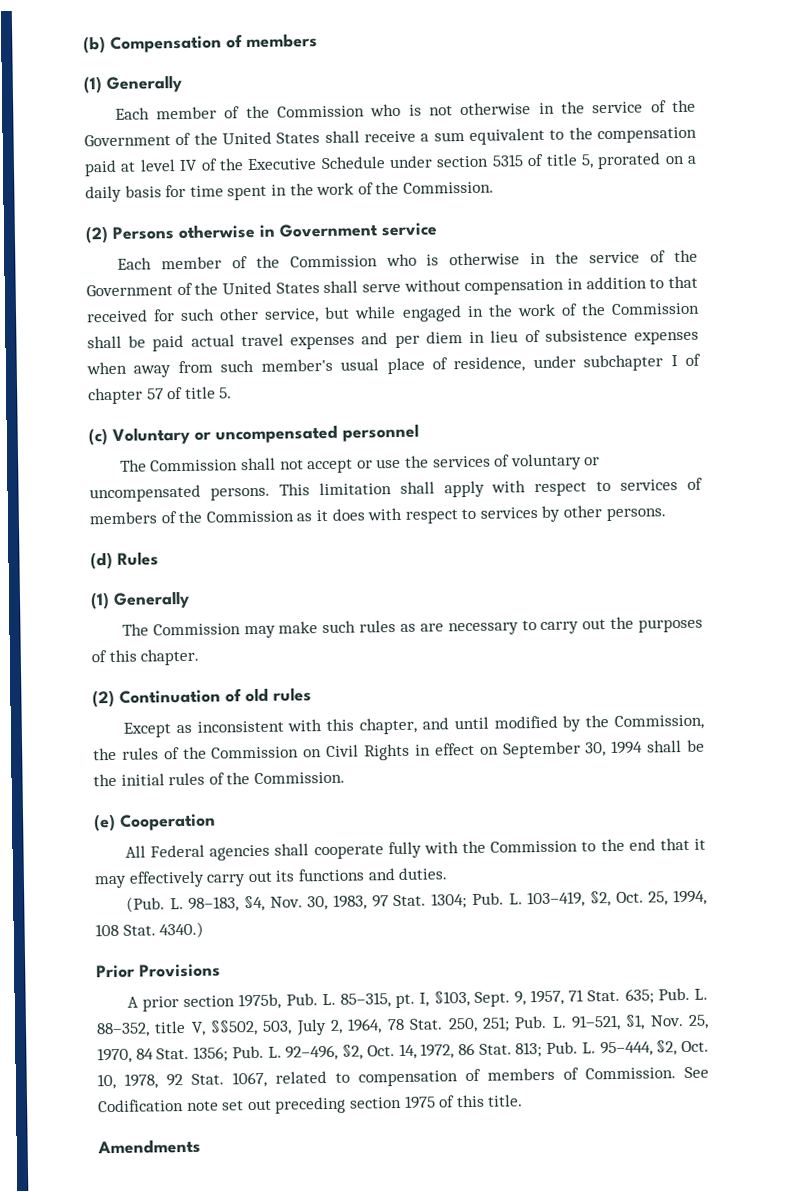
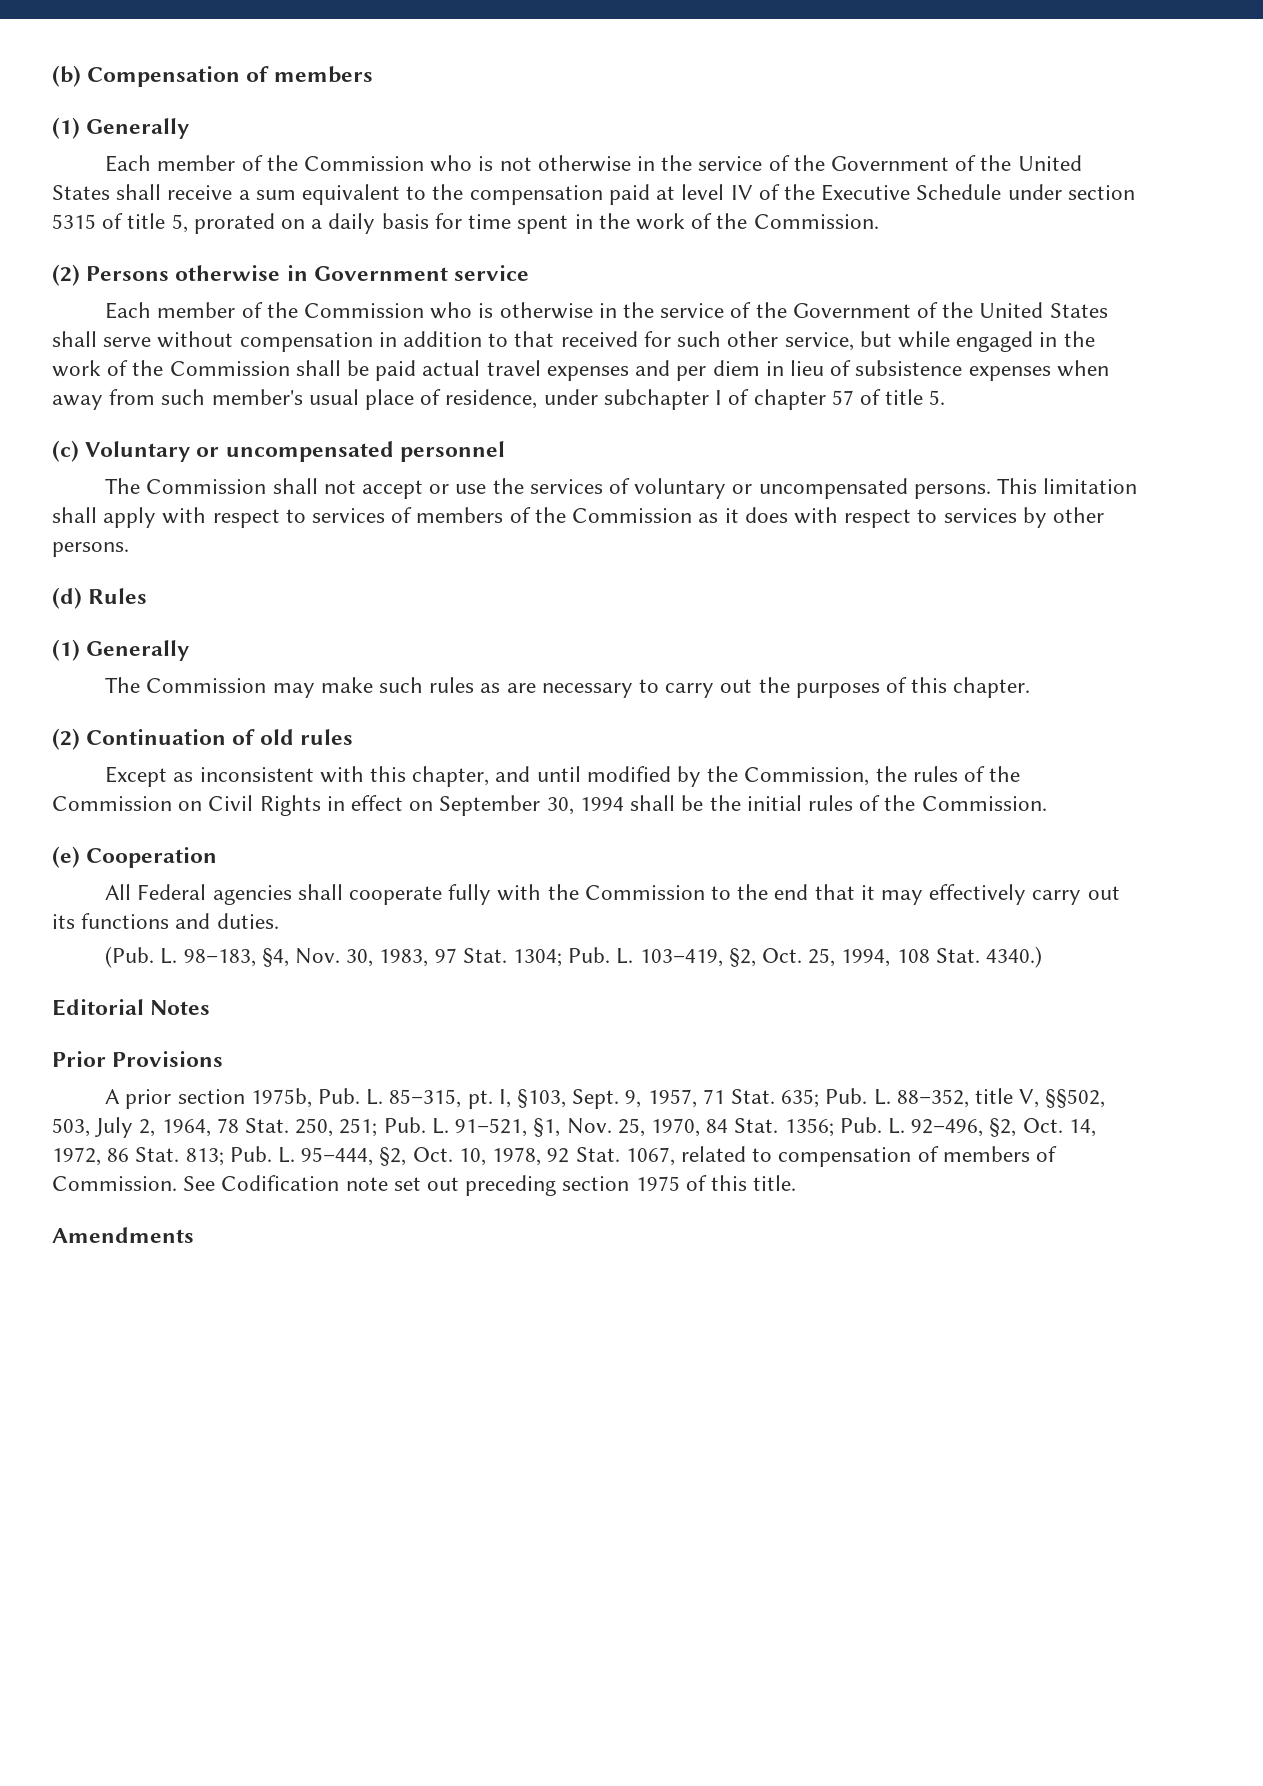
+ Editorial Notes

